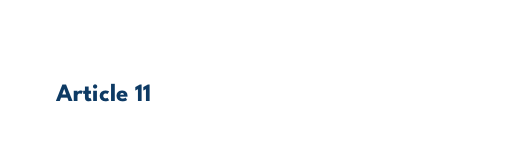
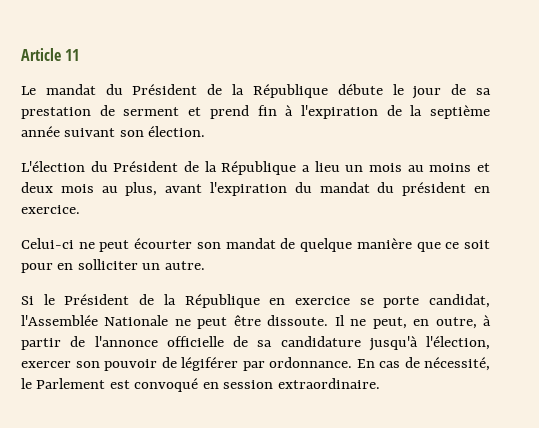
+ Le mandat du Président de la République débute le jour de sa prestation de serment et prend fin à l'expiration de la septième année suivant son élection.
+ L'élection du Président de la République a lieu un mois au moins et deux mois au plus, avant l'expiration du mandat du président en exercice.
+ Celui-ci ne peut écourter son mandat de quelque manière que ce soit pour en solliciter un autre.
+ Si le Président de la République en exercice se porte candidat, l'Assemblée Nationale ne peut être dissoute. Il ne peut, en outre, à partir de l'annonce officielle de sa candidature jusqu'à l'élection, exercer son pouvoir de légiférer par ordonnance. En cas de nécessité, le Parlement est convoqué en session extraordinaire.

